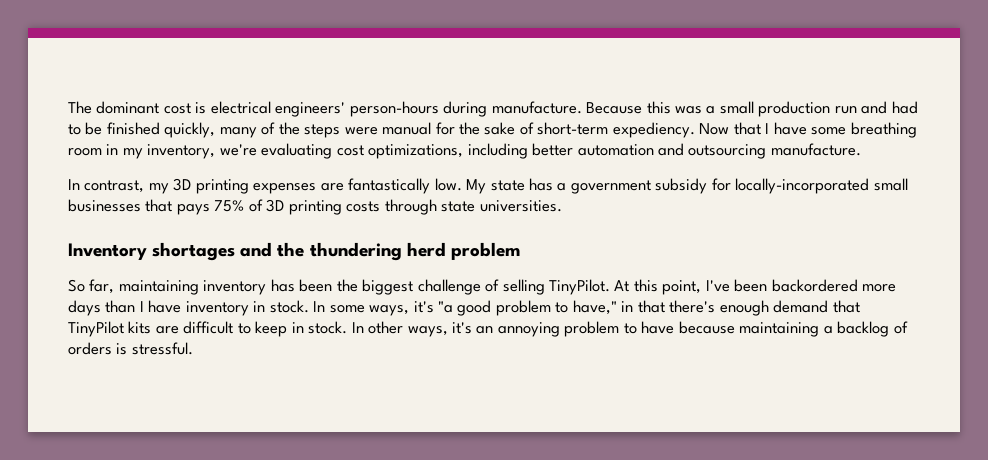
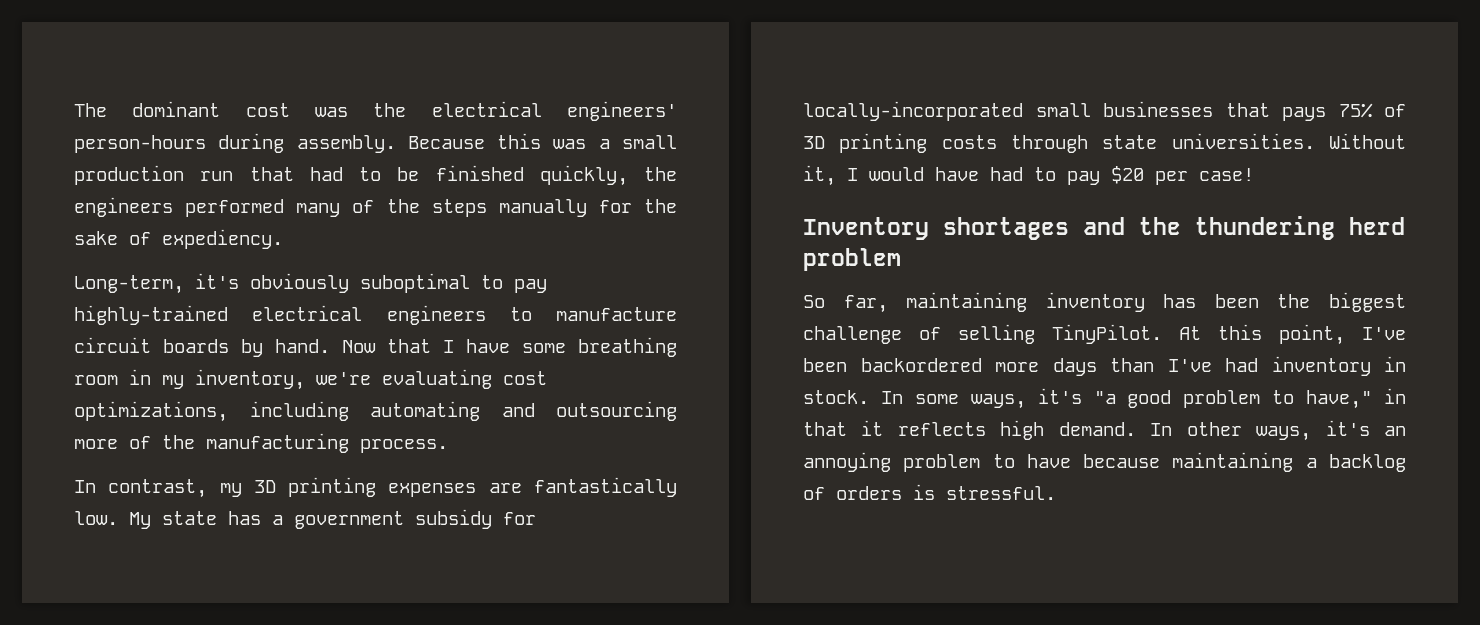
- The dominant cost is electrical engineers' person-hours during manufacture.
+ The dominant cost was the electrical engineers' person-hours during assembly.
- Because this was a small production run and had to be finished quickly, many of the steps were manual for the sake of short-term expediency.
+ Because this was a small production run that had to be finished quickly, the engineers performed many of the steps manually for the sake of expediency.
+ Long-term, it's obviously suboptimal to pay highly-trained electrical engineers to manufacture circuit boards by hand.
- Now that I have some breathing room in my inventory, we're evaluating cost optimizations, including better automation and outsourcing manufacture.
+ Now that I have some breathing room in my inventory, we're evaluating cost optimizations, including automating and outsourcing more of the manufacturing process.
+ Without it, I would have had to pay $20 per case!
- At this point, I've been backordered more days than I have inventory in stock.
+ At this point, I've been backordered more days than I've had inventory in stock.
- In some ways, it's "a good problem to have," in that there's enough demand that TinyPilot kits are difficult to keep in stock.
+ In some ways, it's "a good problem to have," in that it reflects high demand.

